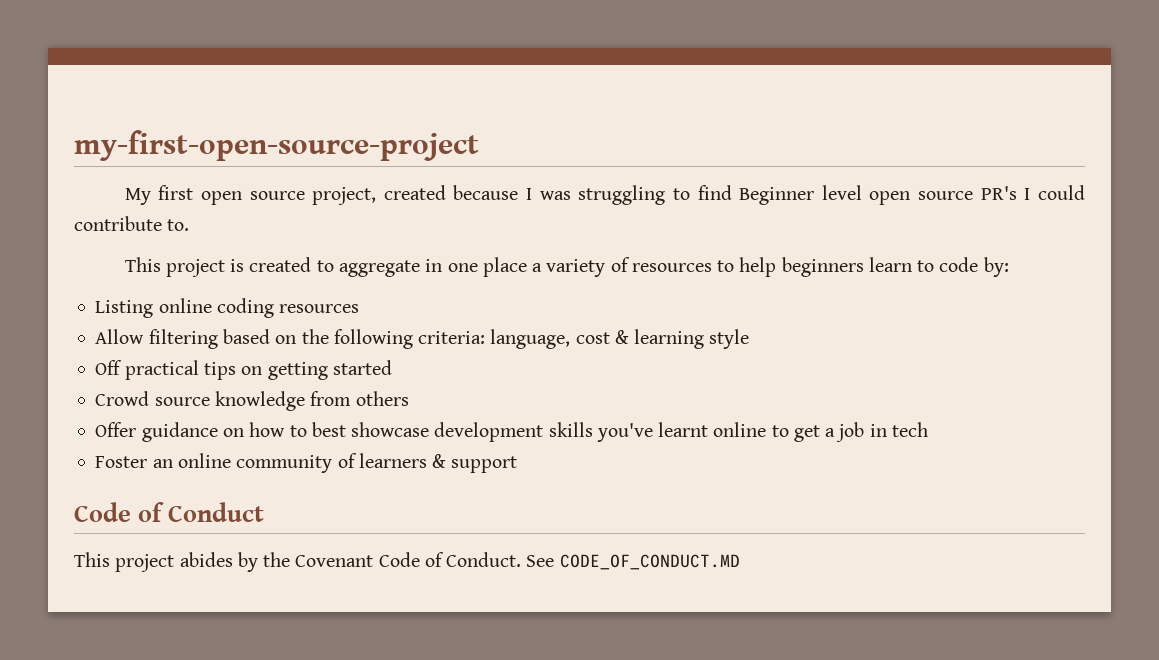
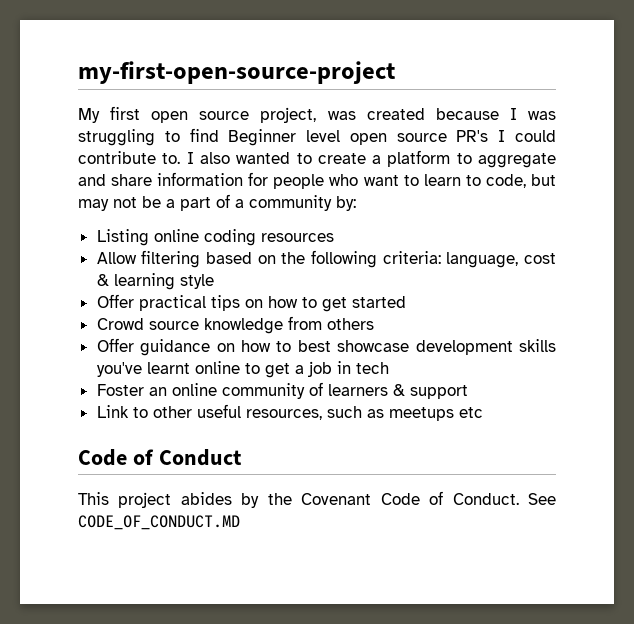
- My first open source project, created because I was struggling to find Beginner level open source PR's I could contribute to.
- This project is created to aggregate in one place a variety of resources to help beginners learn to code by:
+ My first open source project, was created because I was struggling to find Beginner level open source PR's I could contribute to. I also wanted to create a platform to aggregate and share information for people who want to learn to code, but may not be a part of a community by:
- Off practical tips on getting started
+ Offer practical tips on how to get started
+ Link to other useful resources, such as meetups etc

